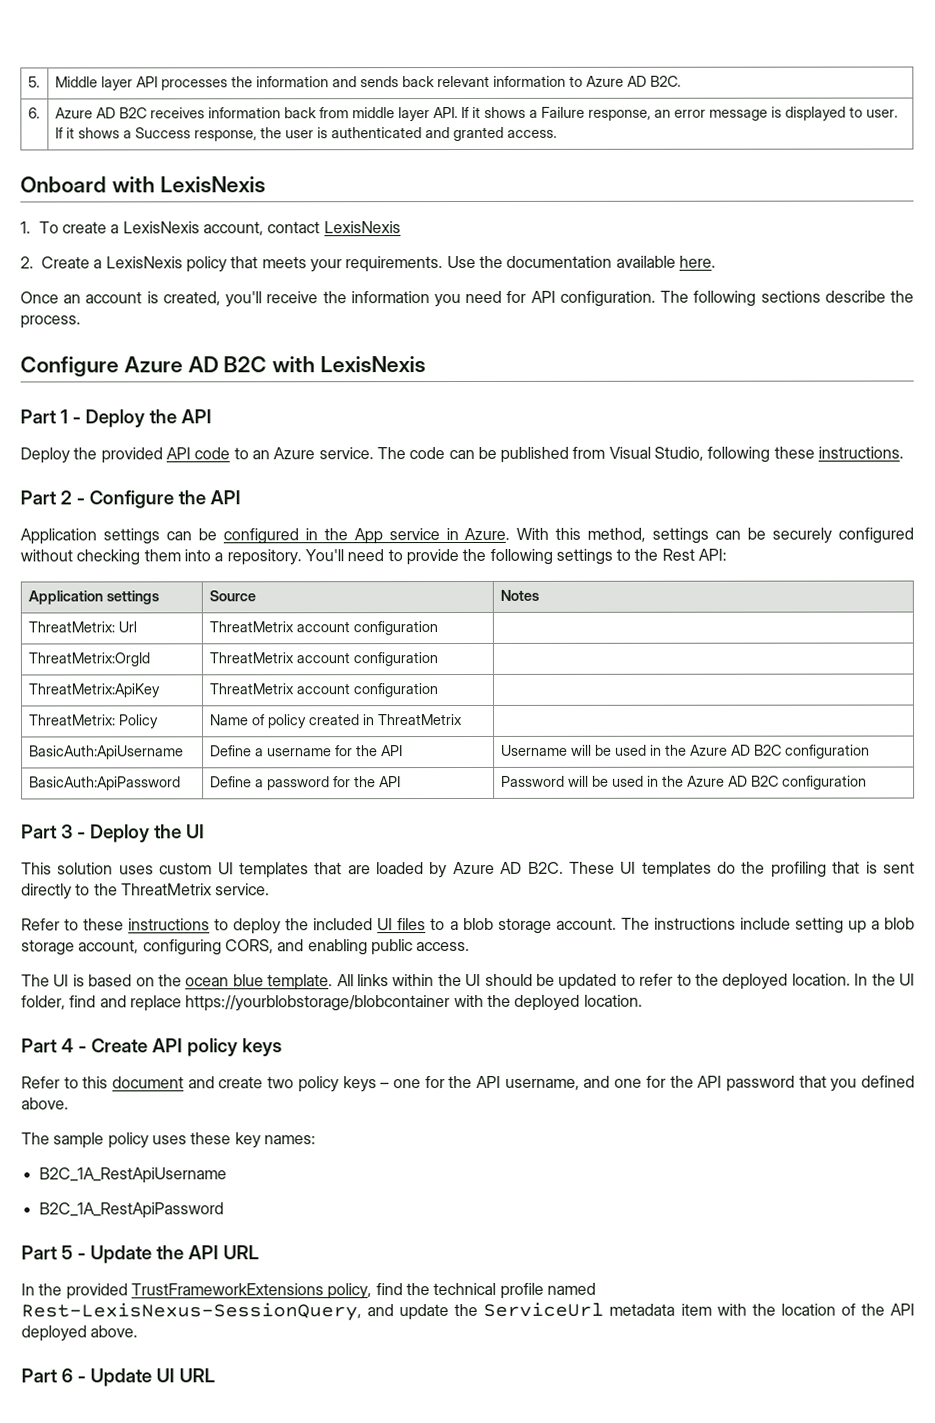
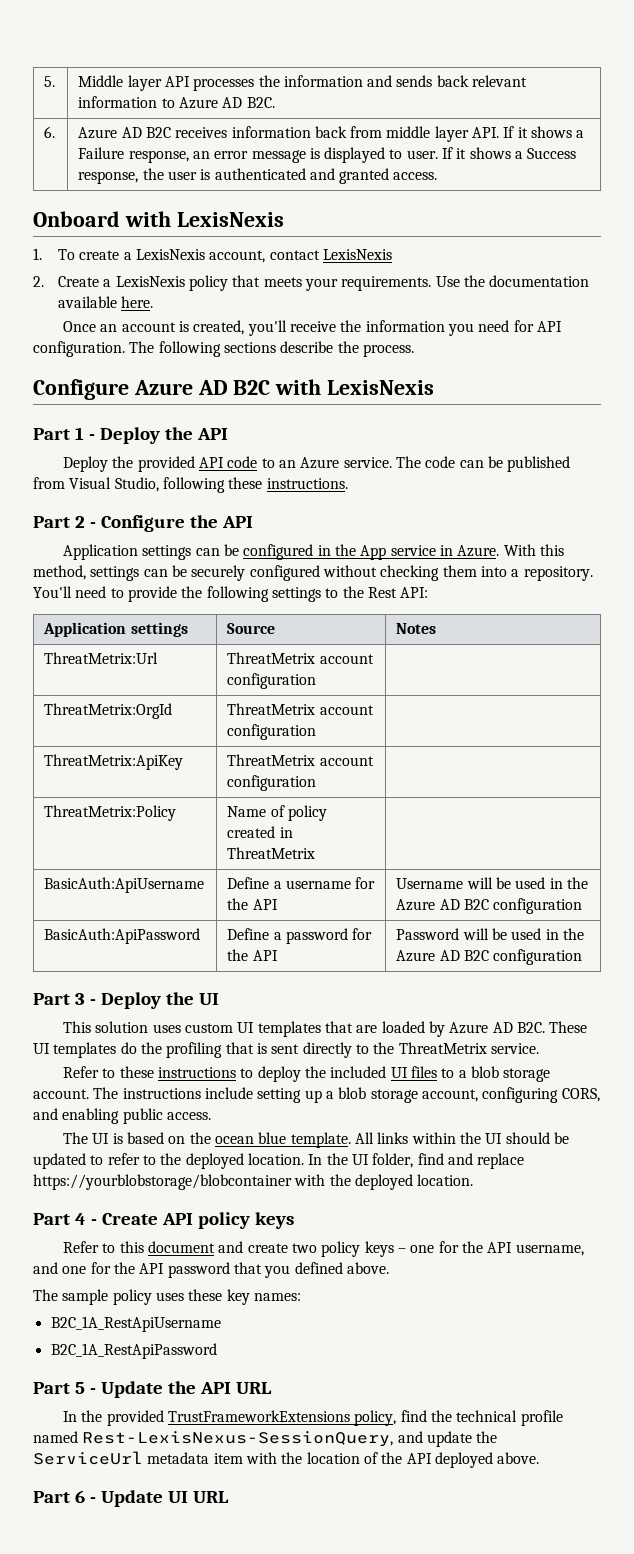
- ThreatMetrix: Url | ThreatMetrix account configuration |
+ ThreatMetrix:Url | ThreatMetrix account configuration |
- ThreatMetrix: Policy | Name of policy created in ThreatMetrix |
+ ThreatMetrix:Policy | Name of policy created in ThreatMetrix |

